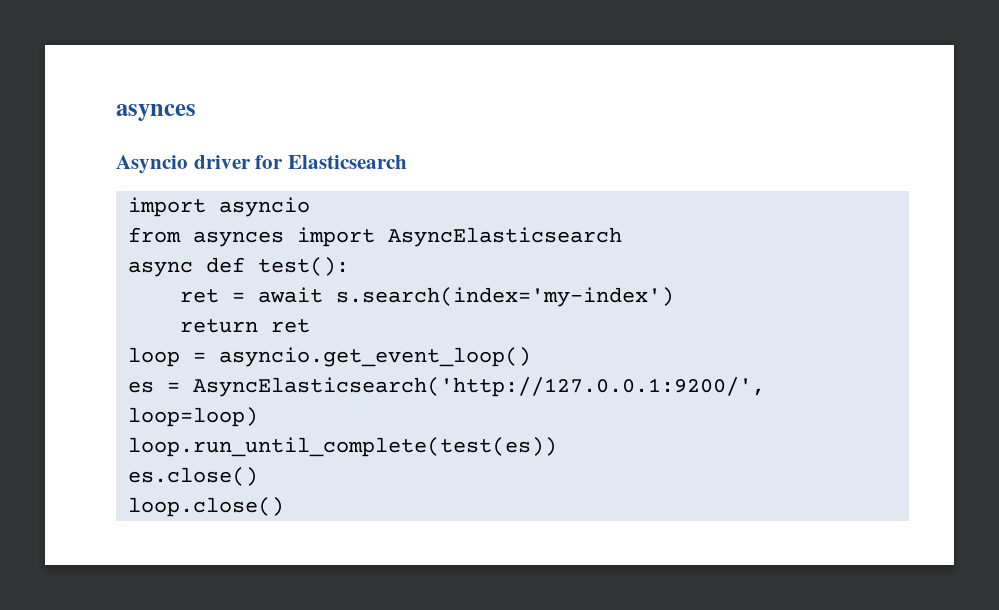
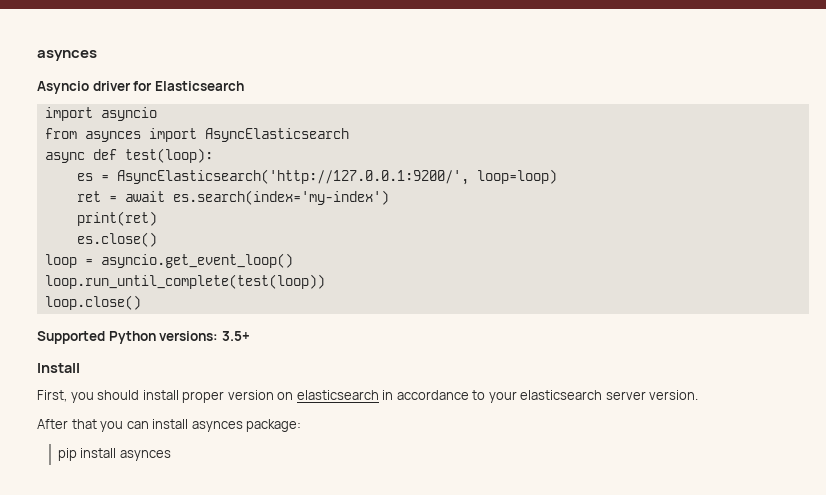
- async def test():
- ret = await s.search(index='my-index')
- return ret
+ async def test(loop):
+ es = AsyncElasticsearch('http://127.0.0.1:9200/', loop=loop)
+ ret = await es.search(index='my-index')
+ print(ret)
+ es.close()
  loop = asyncio.get_event_loop()
- es = AsyncElasticsearch('http://127.0.0.1:9200/', loop=loop)
- loop.run_until_complete(test(es))
- es.close()
+ loop.run_until_complete(test(loop))
  loop.close()
+ Supported Python versions: 3.5+
+ Install
+ First, you should install proper version on elasticsearch in accordance to your elasticsearch server version.
+ After that you can install asynces package:
+ pip install asynces

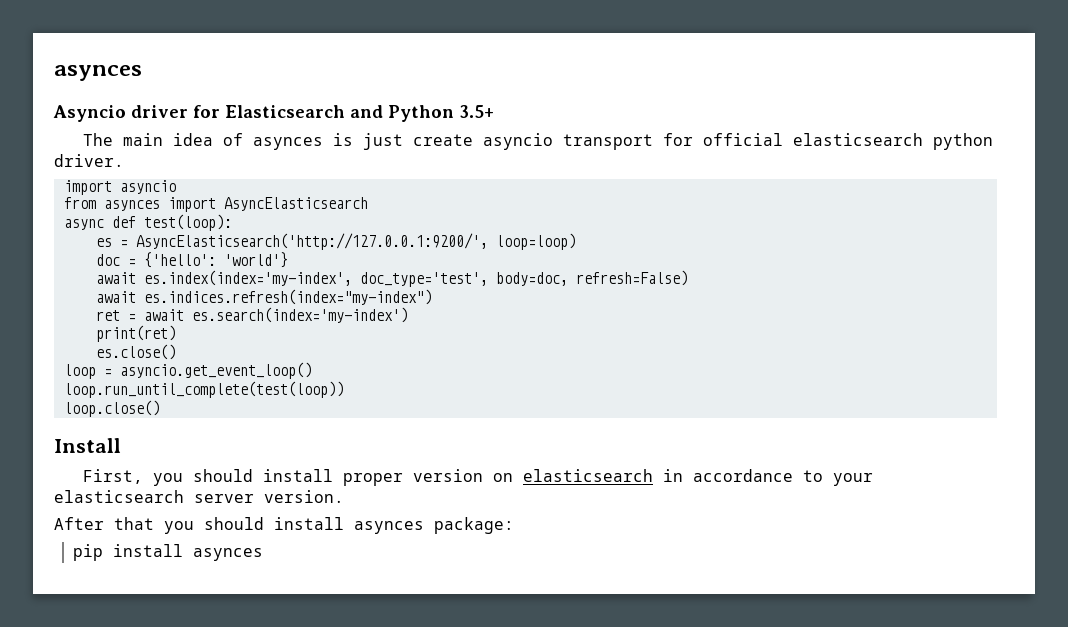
- Asyncio driver for Elasticsearch
+ Asyncio driver for Elasticsearch and Python 3.5+
+ The main idea of asynces is just create asyncio transport for official elasticsearch python driver.
+ doc = {'hello': 'world'}
+ await es.index(index='my-index', doc_type='test', body=doc, refresh=False)
+ await es.indices.refresh(index="my-index")
- Supported Python versions: 3.5+
- After that you can install asynces package:
+ After that you should install asynces package:

